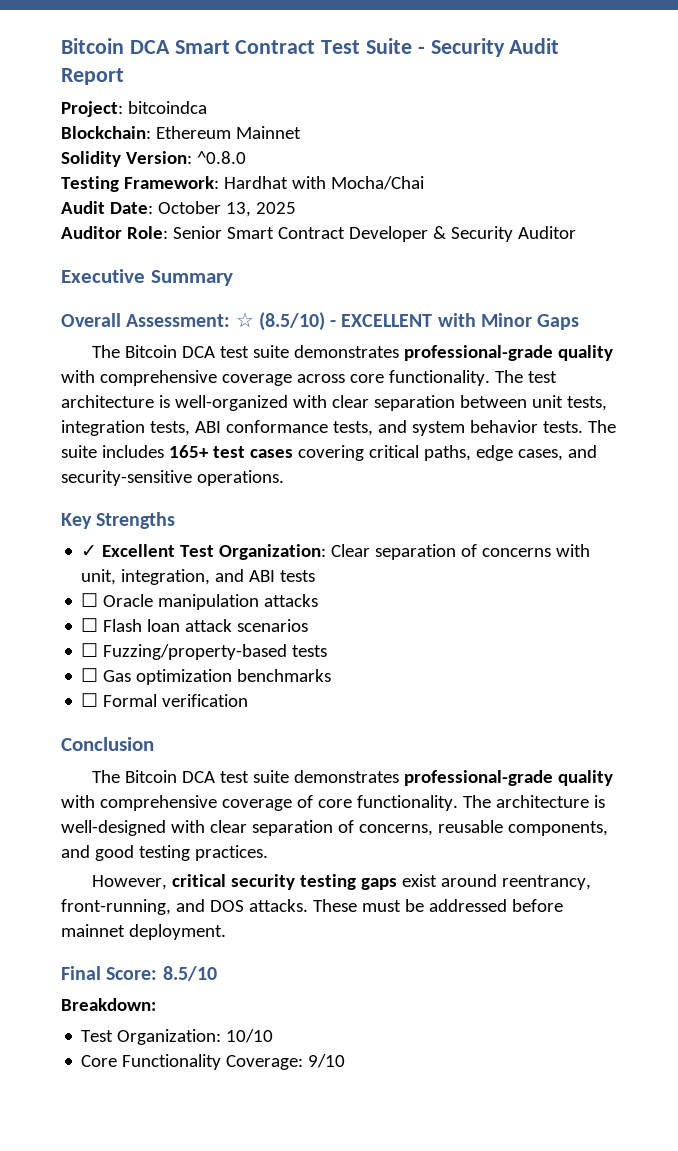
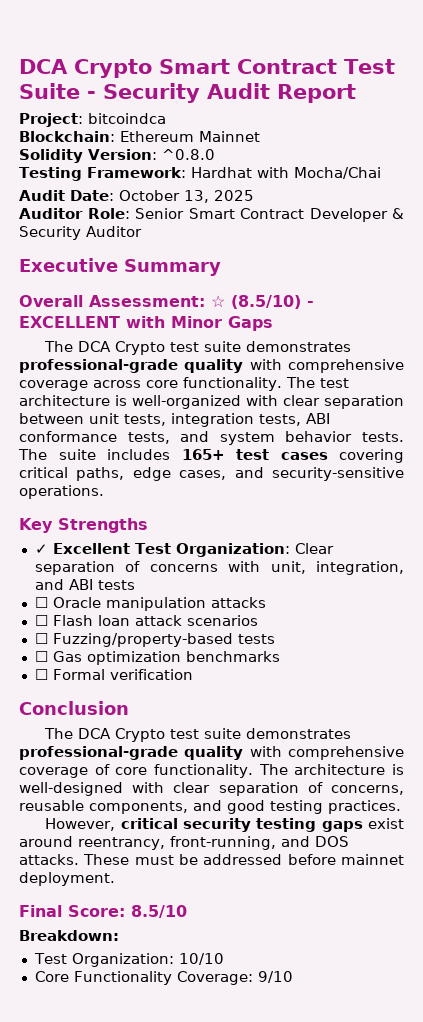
- Bitcoin DCA Smart Contract Test Suite - Security Audit Report
+ DCA Crypto Smart Contract Test Suite - Security Audit Report
- The Bitcoin DCA test suite demonstrates professional-grade quality with comprehensive coverage across core functionality.
+ The DCA Crypto test suite demonstrates professional-grade quality with comprehensive coverage across core functionality.
- The Bitcoin DCA test suite demonstrates professional-grade quality with comprehensive coverage of core functionality.
+ The DCA Crypto test suite demonstrates professional-grade quality with comprehensive coverage of core functionality.

